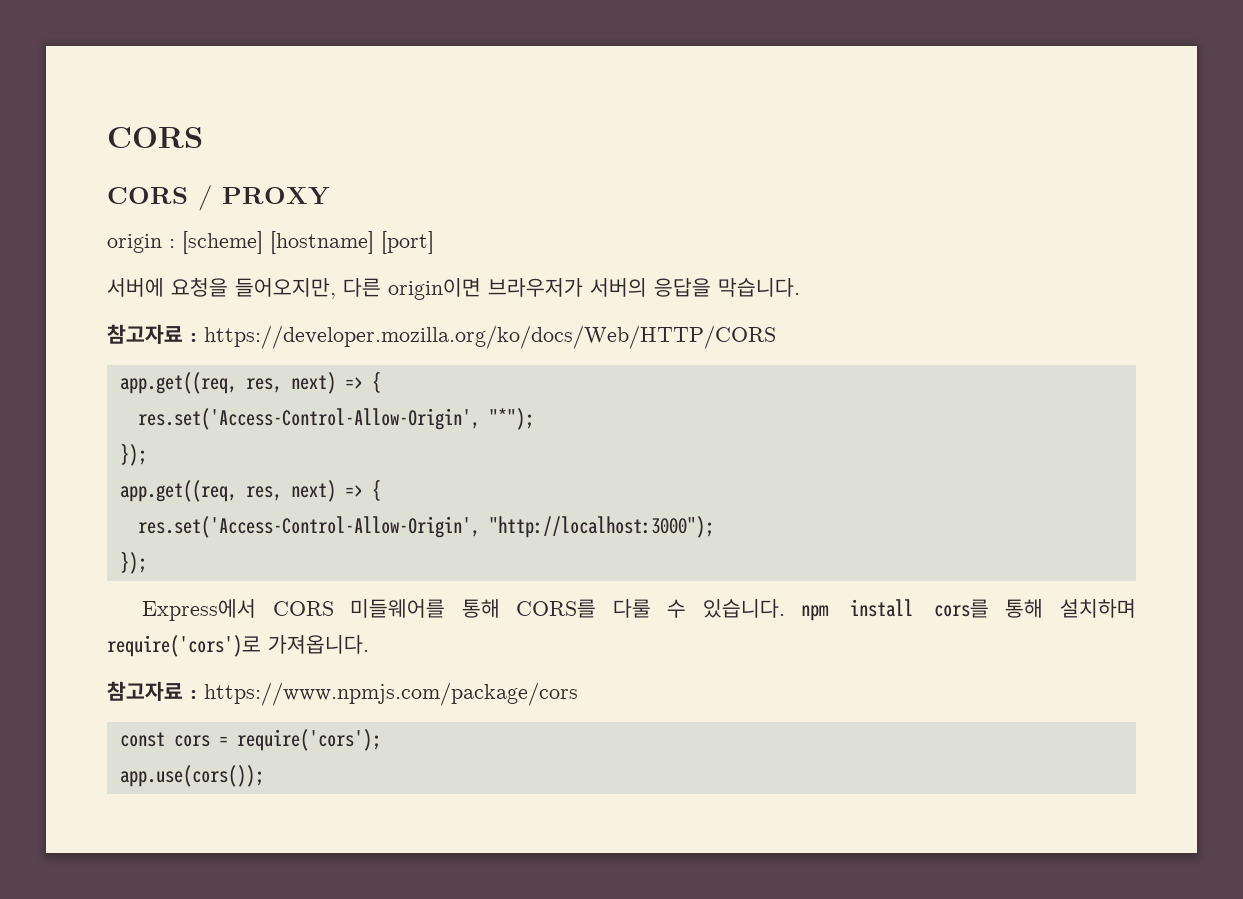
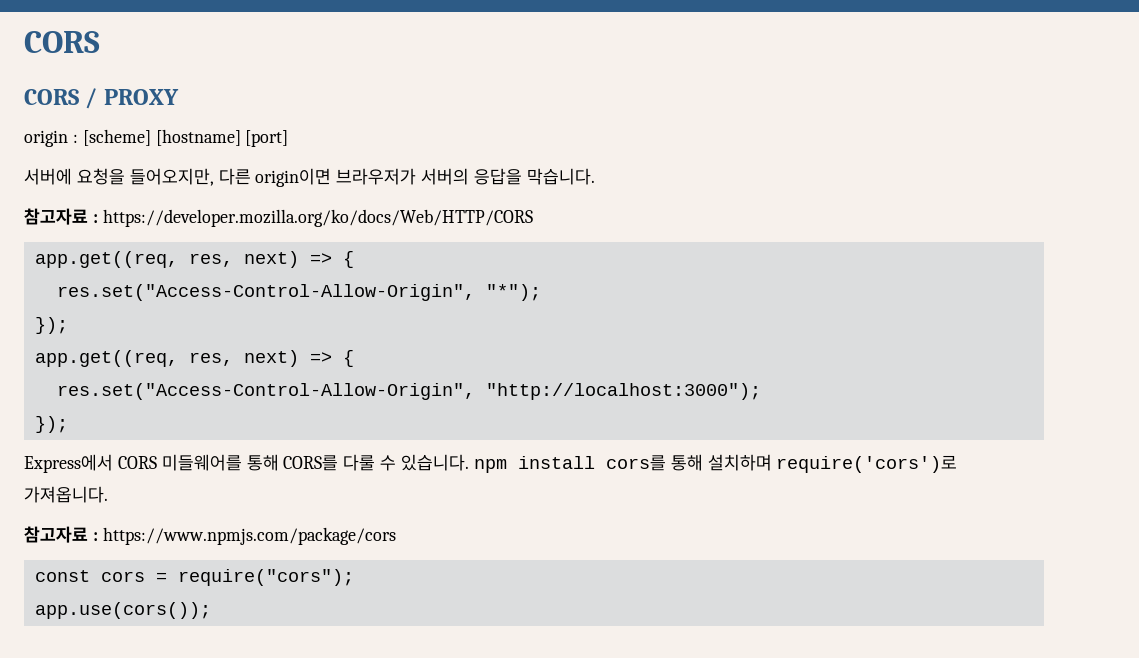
- res.set('Access-Control-Allow-Origin', "*");
+ res.set("Access-Control-Allow-Origin", "*");
- res.set('Access-Control-Allow-Origin', "http://localhost:3000");
+ res.set("Access-Control-Allow-Origin", "http://localhost:3000");
- const cors = require('cors');
+ const cors = require("cors");

